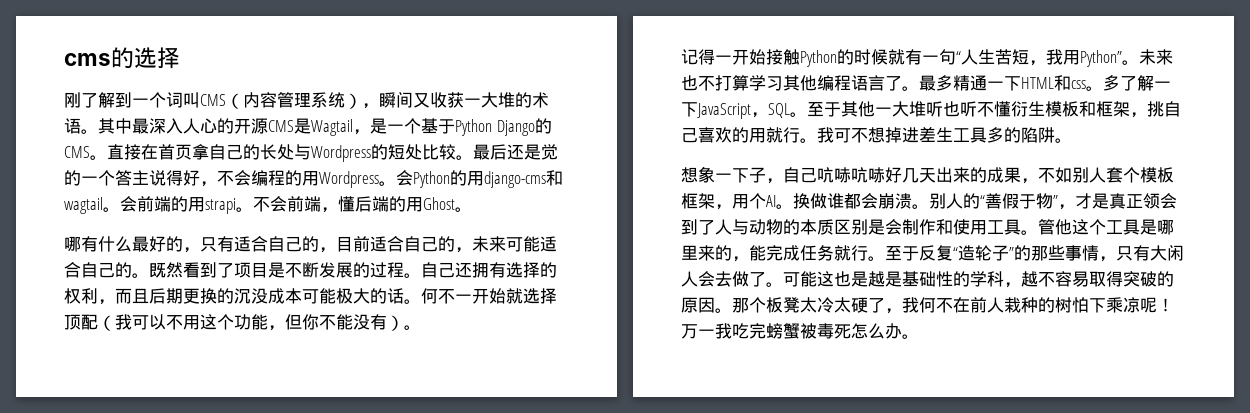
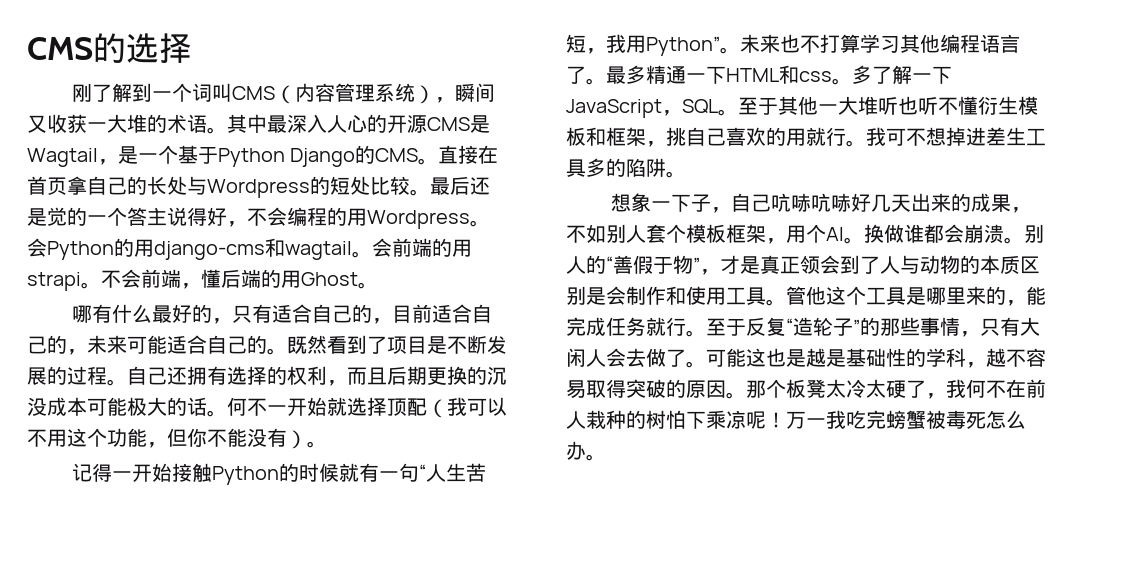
- cms的选择
+ CMS的选择

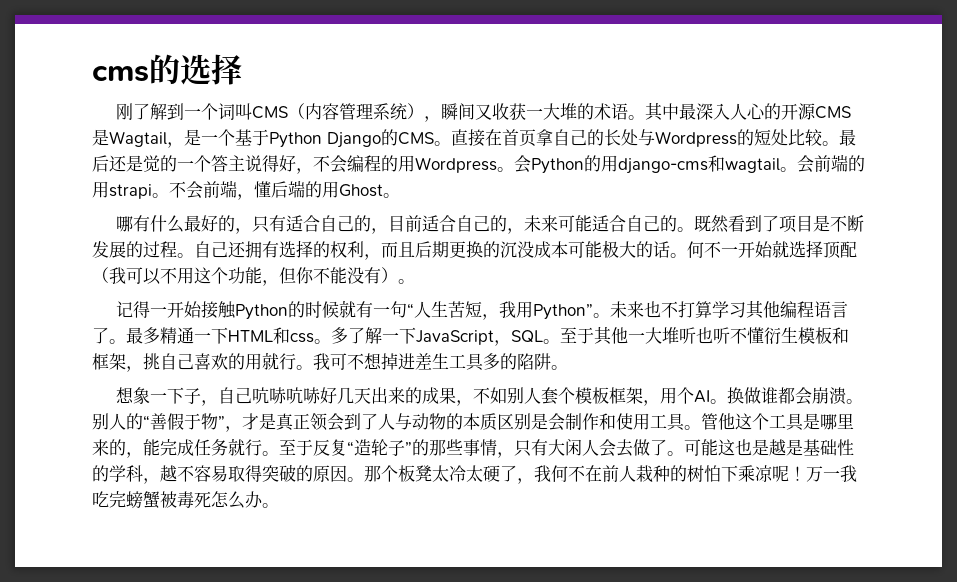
- CMS的选择
+ cms的选择

